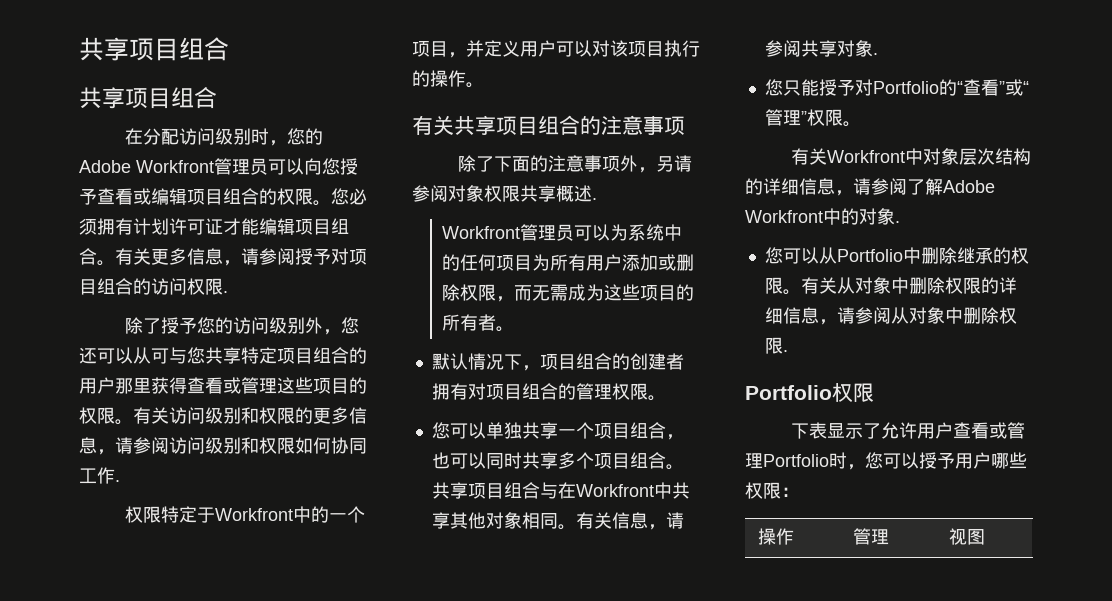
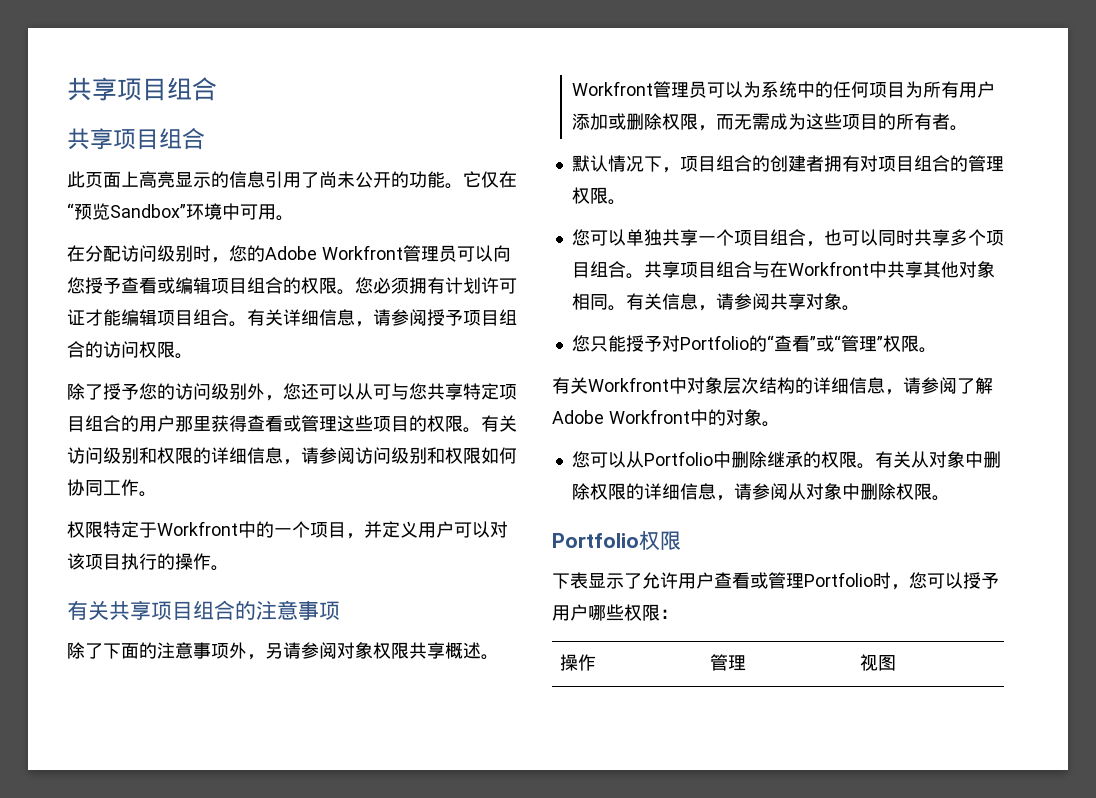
+ 此页面上高亮显示的信息引用了尚未公开的功能。它仅在“预览Sandbox”环境中可用。
- 有关更多信息，请参阅授予对项目组合的访问权限.
+ 有关详细信息，请参阅授予项目组合的访问权限。
- 有关访问级别和权限的更多信息，请参阅访问级别和权限如何协同工作.
+ 有关访问级别和权限的详细信息，请参阅访问级别和权限如何协同工作。
- 除了下面的注意事项外，另请参阅对象权限共享概述.
+ 除了下面的注意事项外，另请参阅对象权限共享概述。
- 有关信息，请参阅共享对象.
+ 有关信息，请参阅共享对象。
- 有关Workfront中对象层次结构的详细信息，请参阅了解Adobe Workfront中的对象.
+ 有关Workfront中对象层次结构的详细信息，请参阅了解Adobe Workfront中的对象。
- 有关从对象中删除权限的详细信息，请参阅从对象中删除权限.
+ 有关从对象中删除权限的详细信息，请参阅从对象中删除权限。

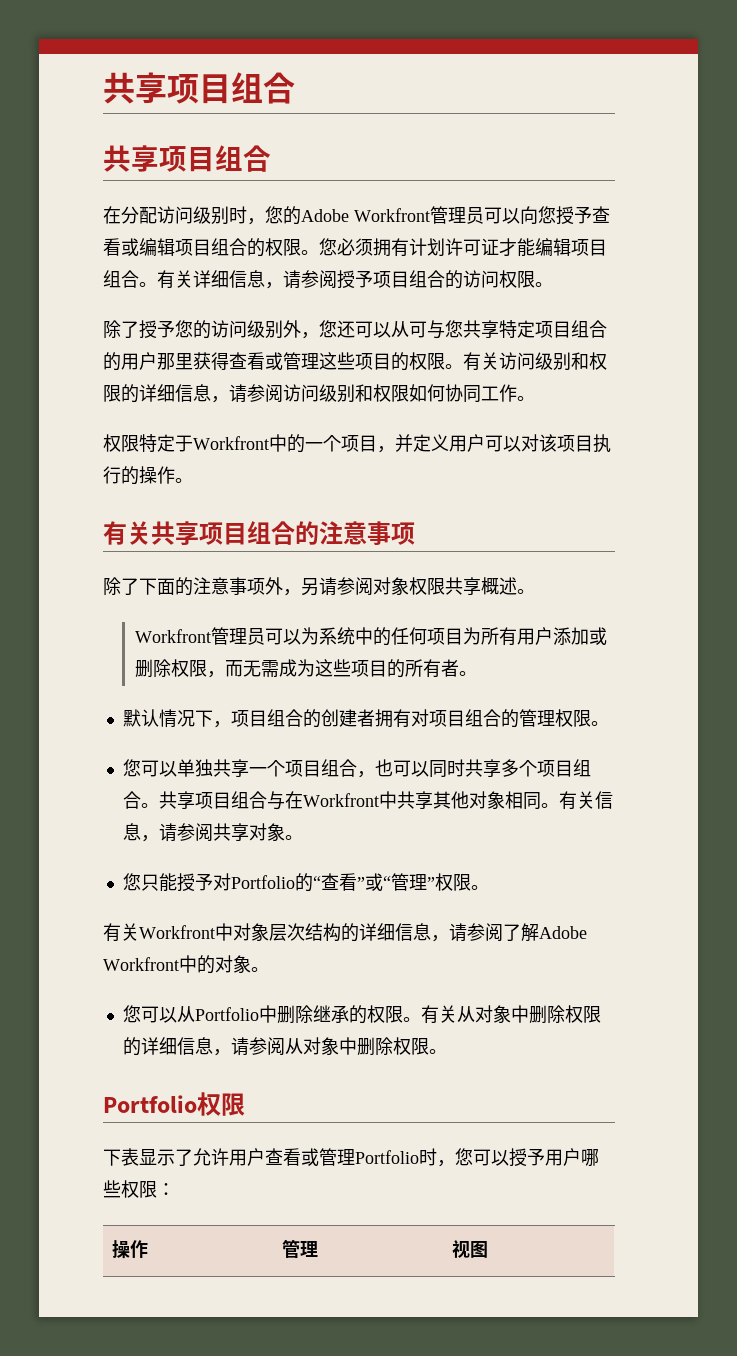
- 此页面上高亮显示的信息引用了尚未公开的功能。它仅在“预览Sandbox”环境中可用。

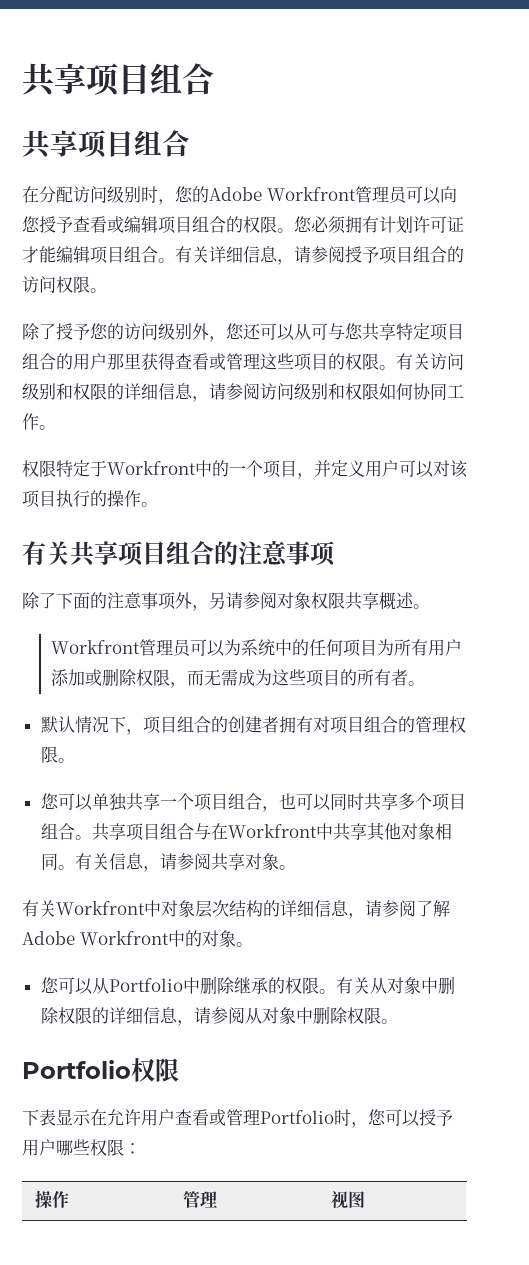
- 您只能授予对Portfolio的“查看”或“管理”权限。
- 下表显示了允许用户查看或管理Portfolio时，您可以授予用户哪些权限：
+ 下表显示在允许用户查看或管理Portfolio时，您可以授予用户哪些权限：

